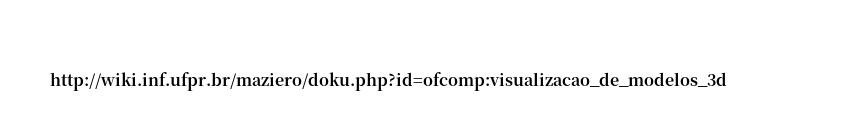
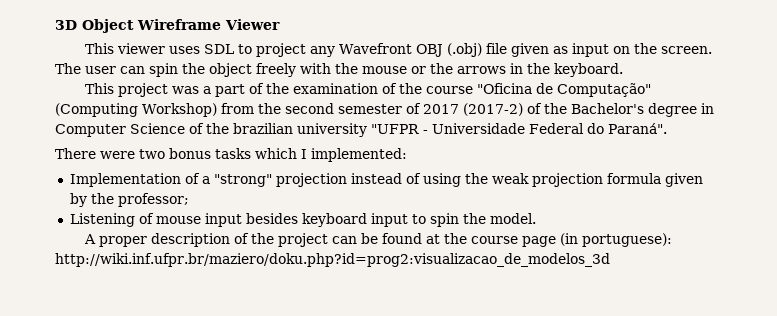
- http://wiki.inf.ufpr.br/maziero/doku.php?id=ofcomp:visualizacao_de_modelos_3d
+ 3D Object Wireframe Viewer
+ This viewer uses SDL to project any Wavefront OBJ (.obj) file given as input on the screen. The user can spin the object freely with the mouse or the arrows in the keyboard.
+ This project was a part of the examination of the course "Oficina de Computação" (Computing Workshop) from the second semester of 2017 (2017-2) of the Bachelor's degree in Computer Science of the brazilian university "UFPR - Universidade Federal do Paraná".
+ There were two bonus tasks which I implemented:
+ Implementation of a "strong" projection instead of using the weak projection formula given by the professor;
+ Listening of mouse input besides keyboard input to spin the model.
+ A proper description of the project can be found at the course page (in portuguese): http://wiki.inf.ufpr.br/maziero/doku.php?id=prog2:visualizacao_de_modelos_3d

